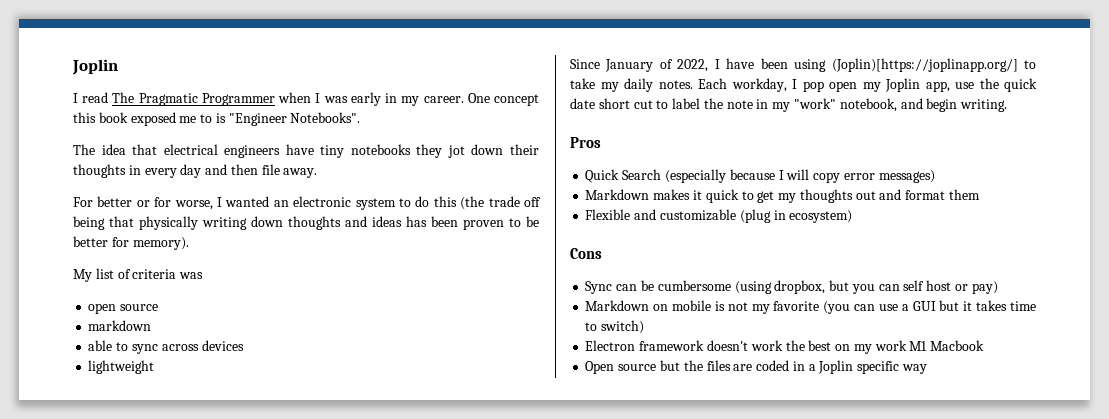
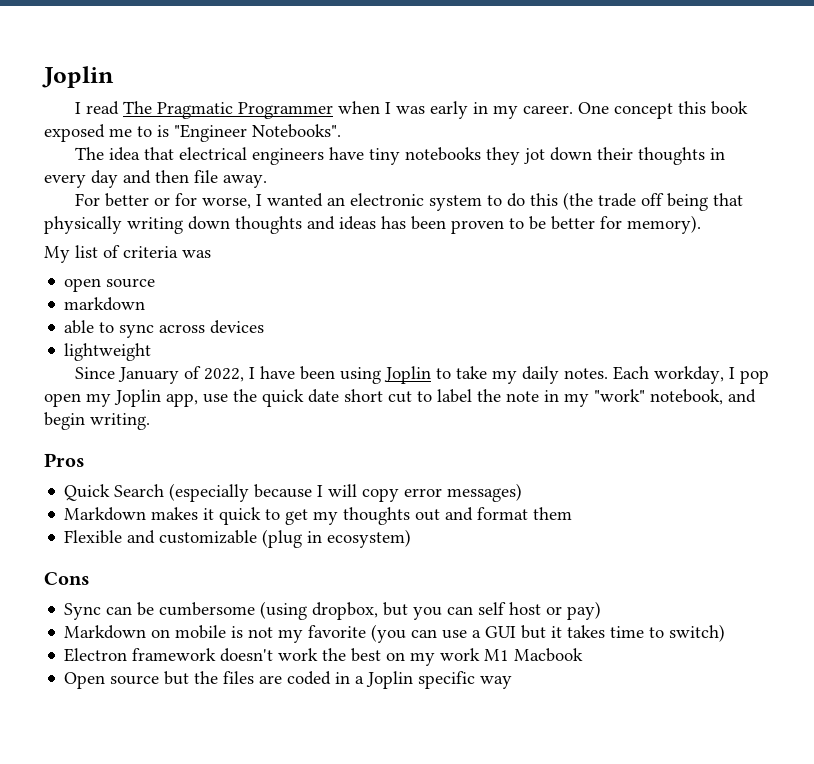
- Since January of 2022, I have been using (Joplin)[https://joplinapp.org/] to take my daily notes.
+ Since January of 2022, I have been using Joplin to take my daily notes.

